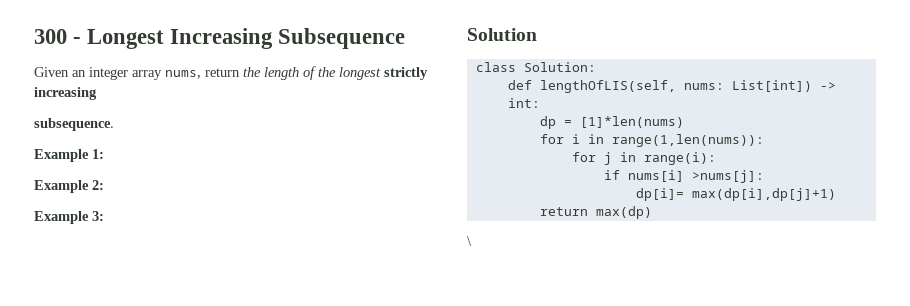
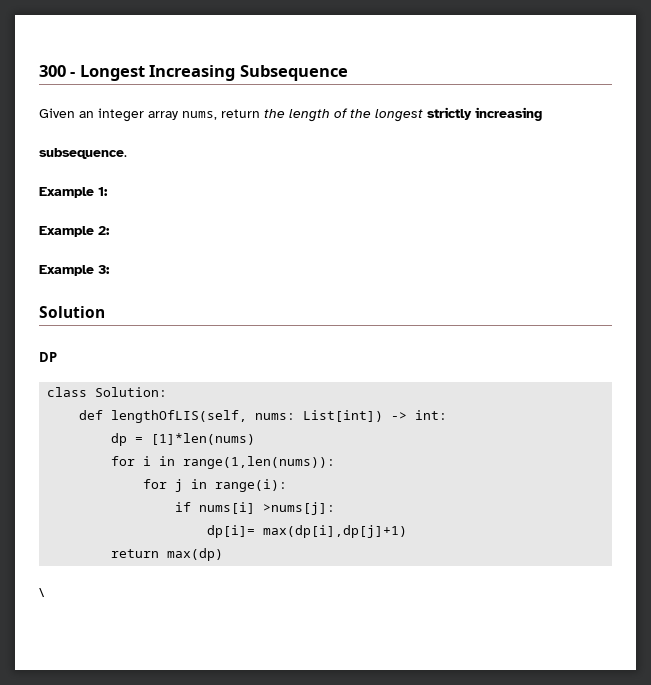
+ DP

